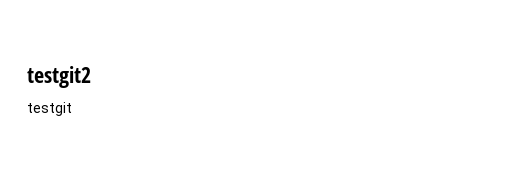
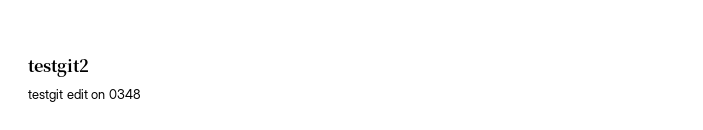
- testgit
+ testgit edit on 0348

